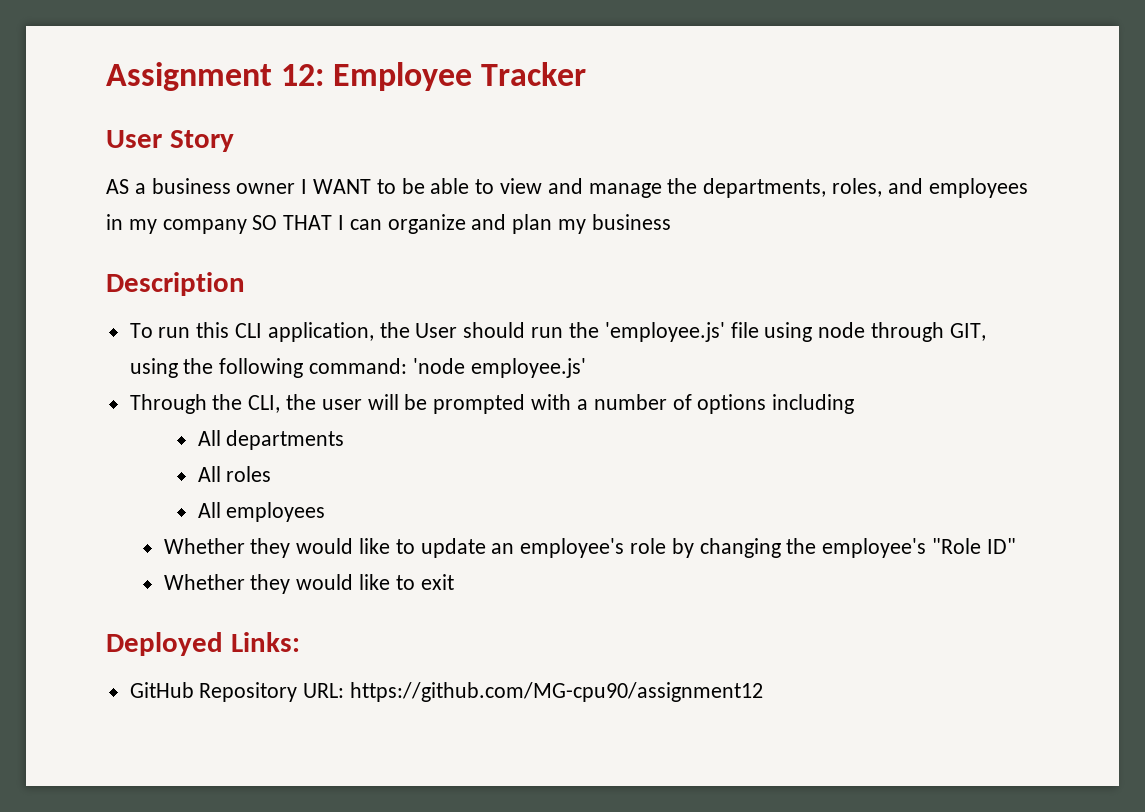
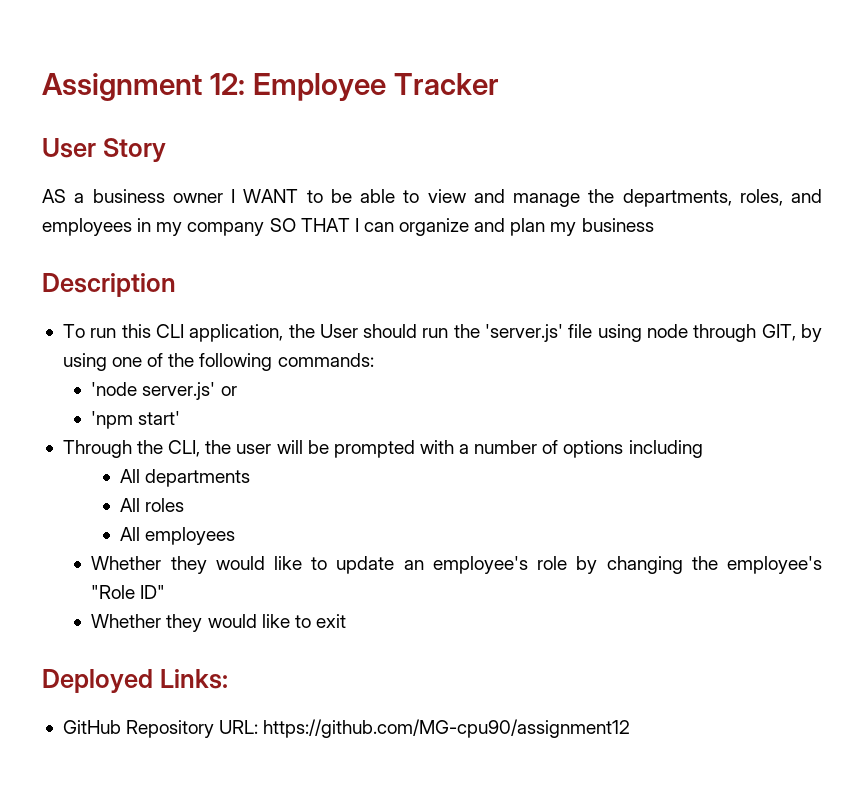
- To run this CLI application, the User should run the 'employee.js' file using node through GIT, using the following command: 'node employee.js'
+ To run this CLI application, the User should run the 'server.js' file using node through GIT, by using one of the following commands:
+ 'node server.js' or
+ 'npm start'

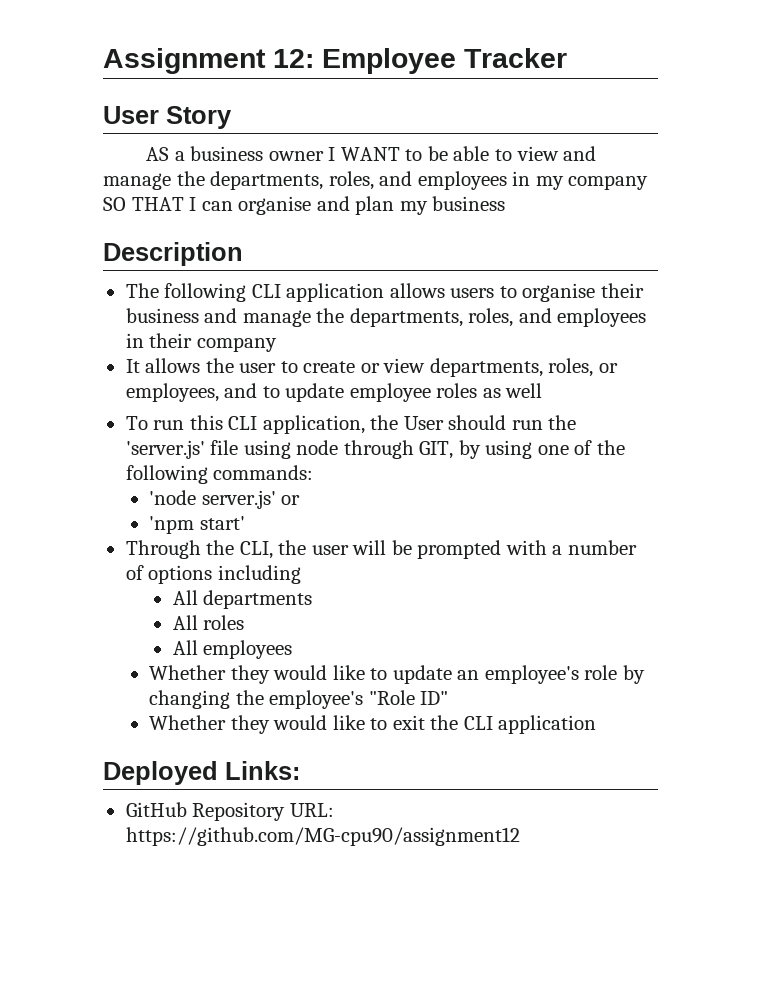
- AS a business owner I WANT to be able to view and manage the departments, roles, and employees in my company SO THAT I can organize and plan my business
+ AS a business owner I WANT to be able to view and manage the departments, roles, and employees in my company SO THAT I can organise and plan my business
+ The following CLI application allows users to organise their business and manage the departments, roles, and employees in their company
+ It allows the user to create or view departments, roles, or employees, and to update employee roles as well
- Whether they would like to exit
+ Whether they would like to exit the CLI application

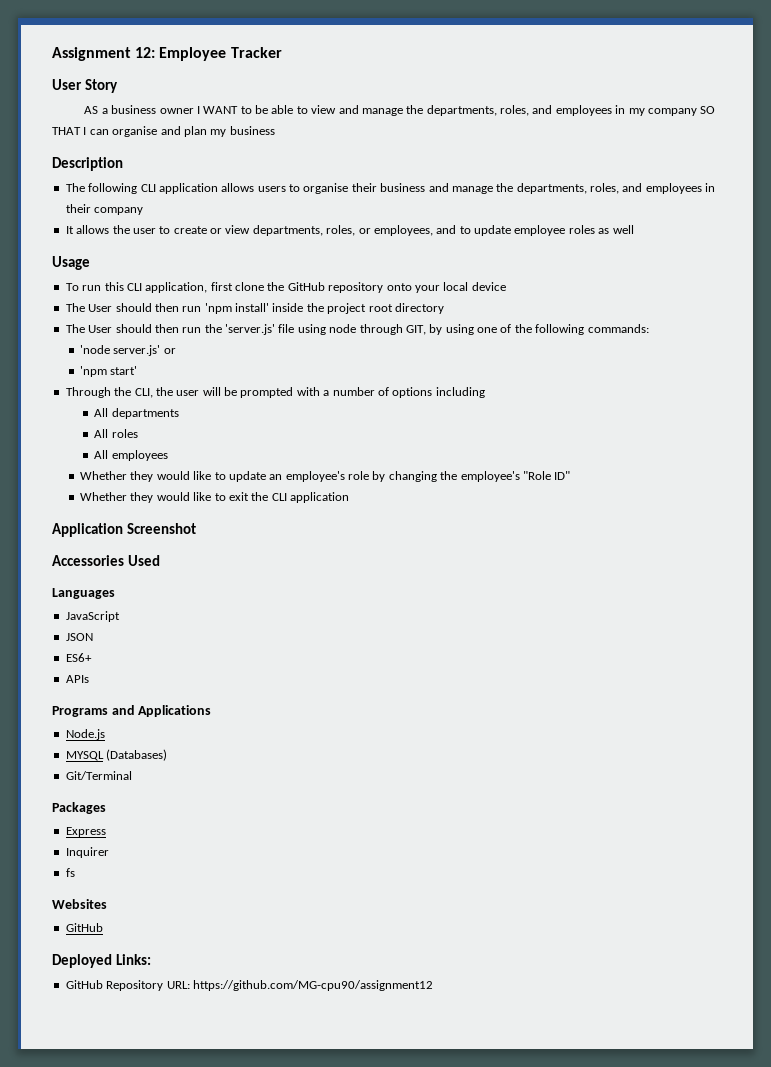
+ Usage
- To run this CLI application, the User should run the 'server.js' file using node through GIT, by using one of the following commands:
+ To run this CLI application, first clone the GitHub repository onto your local device
+ The User should then run 'npm install' inside the project root directory
+ The User should then run the 'server.js' file using node through GIT, by using one of the following commands:
+ Application Screenshot
+ Accessories Used
+ Languages
+ JavaScript
+ JSON
+ ES6+
+ APIs
+ Programs and Applications
+ Node.js
+ MYSQL (Databases)
+ Git/Terminal
+ Packages
+ Express
+ Inquirer
+ fs
+ Websites
+ GitHub

